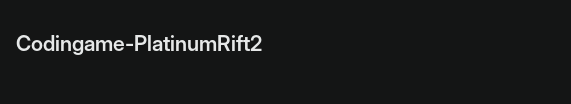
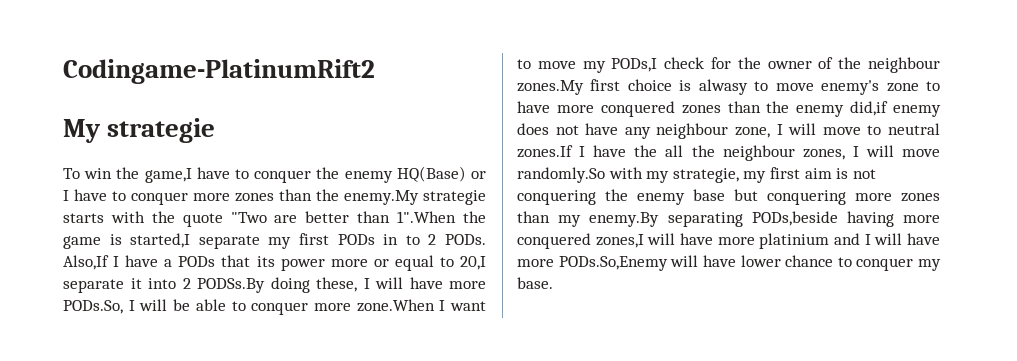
+ My strategie
+ To win the game,I have to conquer the enemy HQ(Base) or I have to conquer more zones than the enemy.My strategie starts with the quote "Two are better than 1".When the game is started,I separate my first PODs in to 2 PODs. Also,If I have a PODs that its power more or equal to 20,I separate it into 2 PODSs.By doing these, I will have more PODs.So, I will be able to conquer more zone.When I want to move my PODs,I check for the owner of the neighbour zones.My first choice is alwasy to move enemy's zone to have more conquered zones than the enemy did,if enemy does not have any neighbour zone, I will move to neutral zones.If I have the all the neighbour zones, I will move randomly.So with my strategie, my first aim is not conquering the enemy base but conquering more zones than my enemy.By separating PODs,beside having more conquered zones,I will have more platinium and I will have more PODs.So,Enemy will have lower chance to conquer my base.

